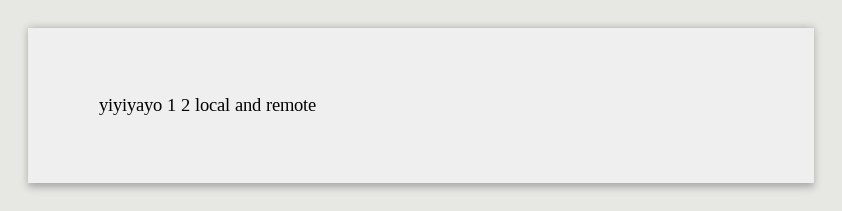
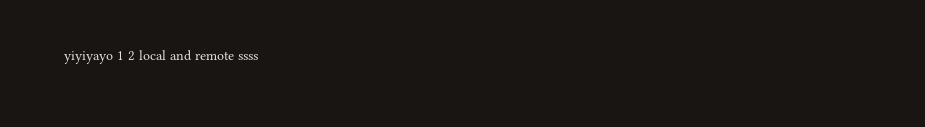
- yiyiyayo 1 2 local and remote
+ yiyiyayo 1 2 local and remote ssss

